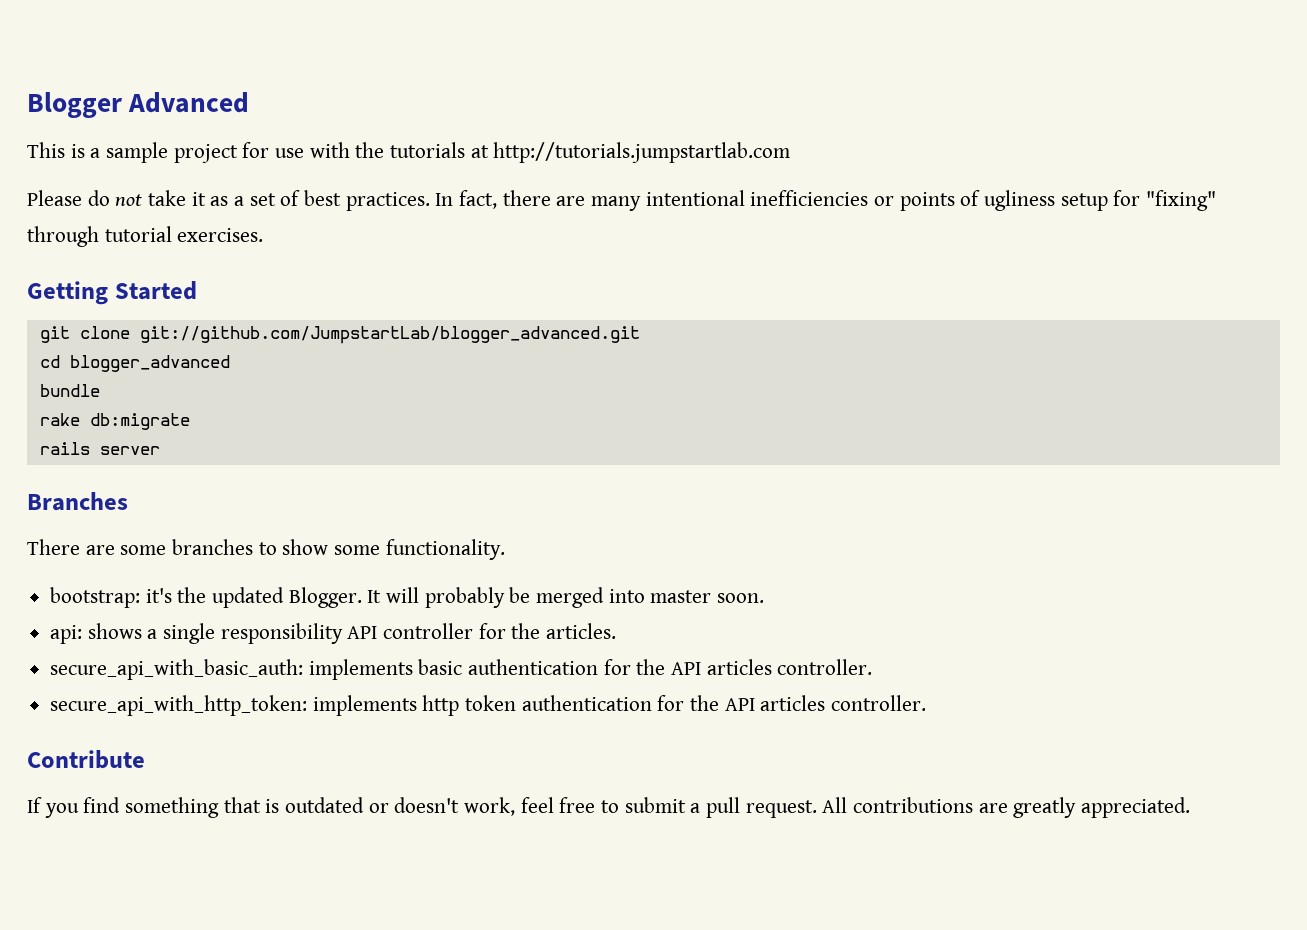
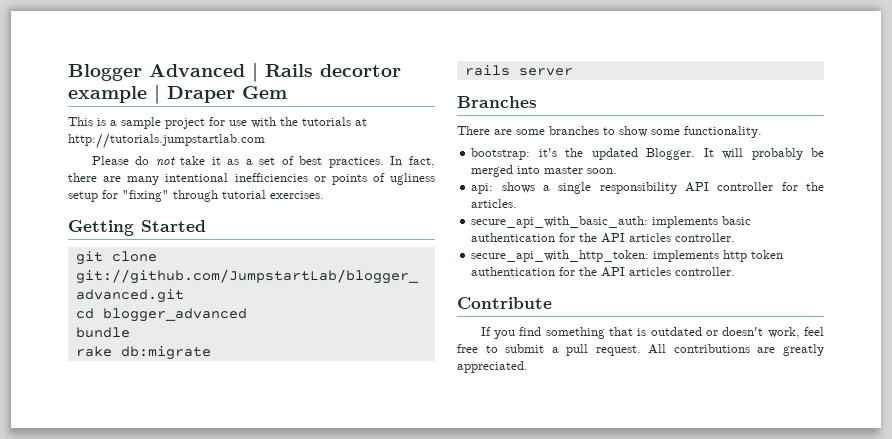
- Blogger Advanced
+ Blogger Advanced | Rails decortor example | Draper Gem

